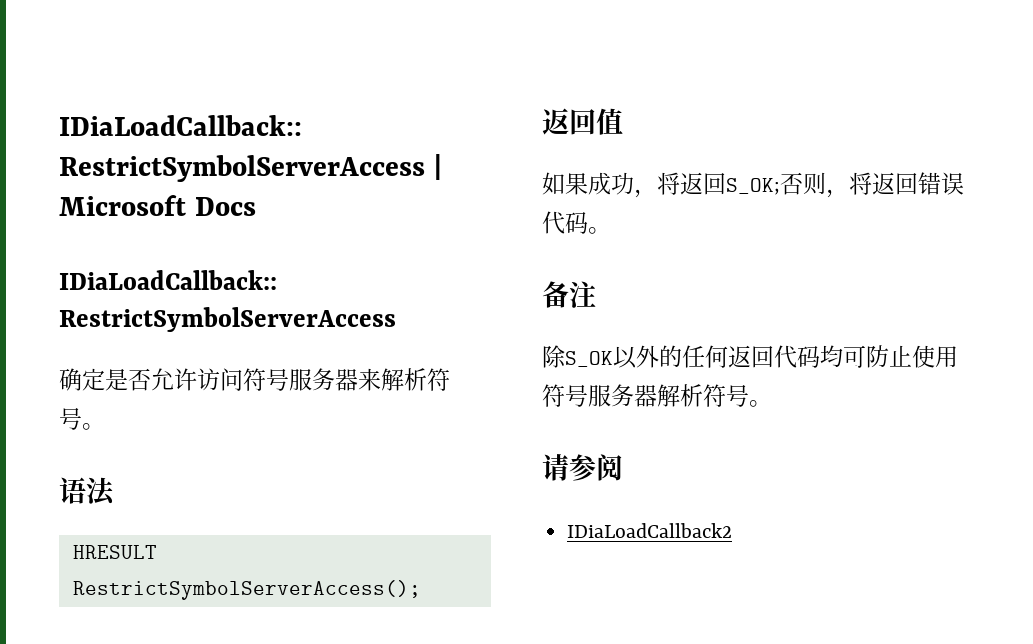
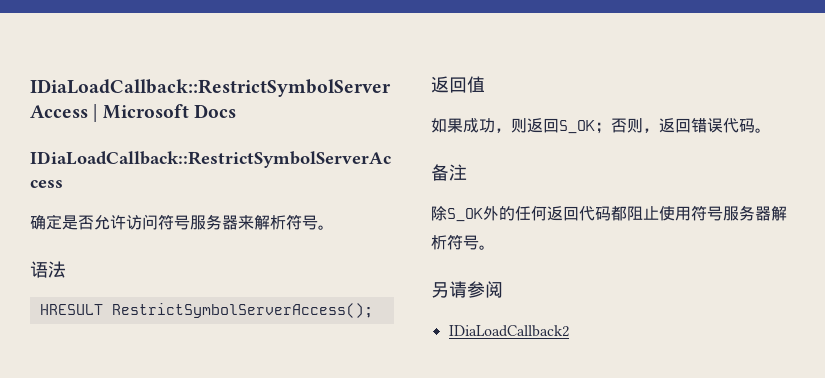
- 如果成功，将返回S_OK;否则，将返回错误代码。
+ 如果成功，则返回S_OK；否则，返回错误代码。
- 除S_OK以外的任何返回代码均可防止使用符号服务器解析符号。
+ 除S_OK外的任何返回代码都阻止使用符号服务器解析符号。
- 请参阅
+ 另请参阅

